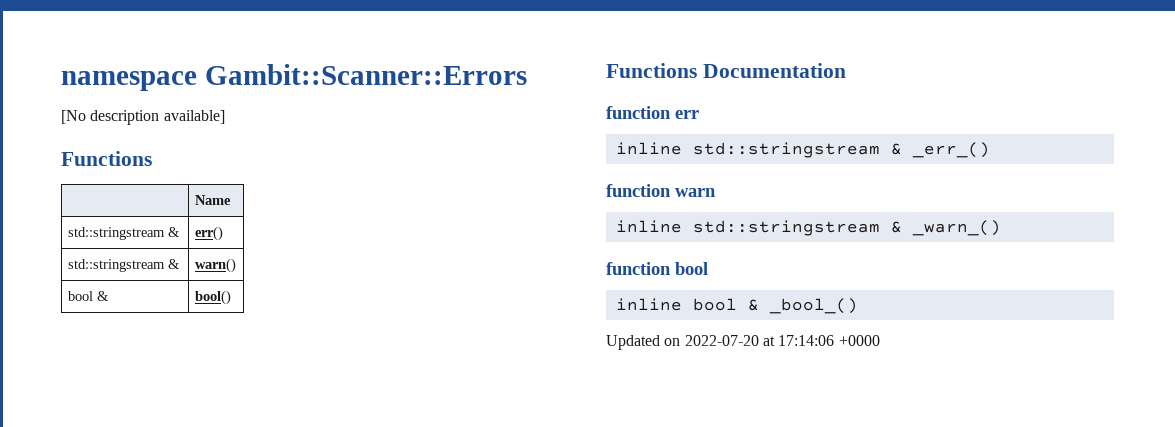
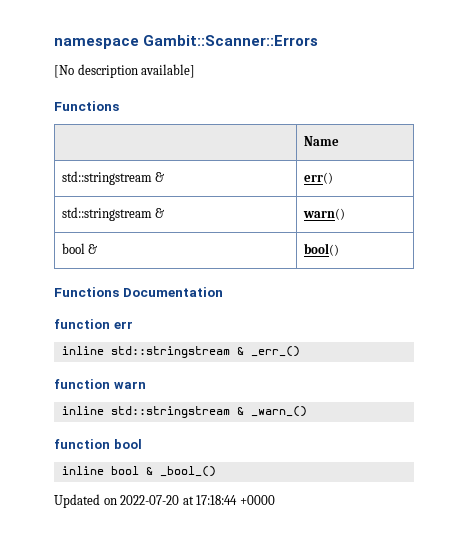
- Updated on 2022-07-20 at 17:14:06 +0000
+ Updated on 2022-07-20 at 17:18:44 +0000

